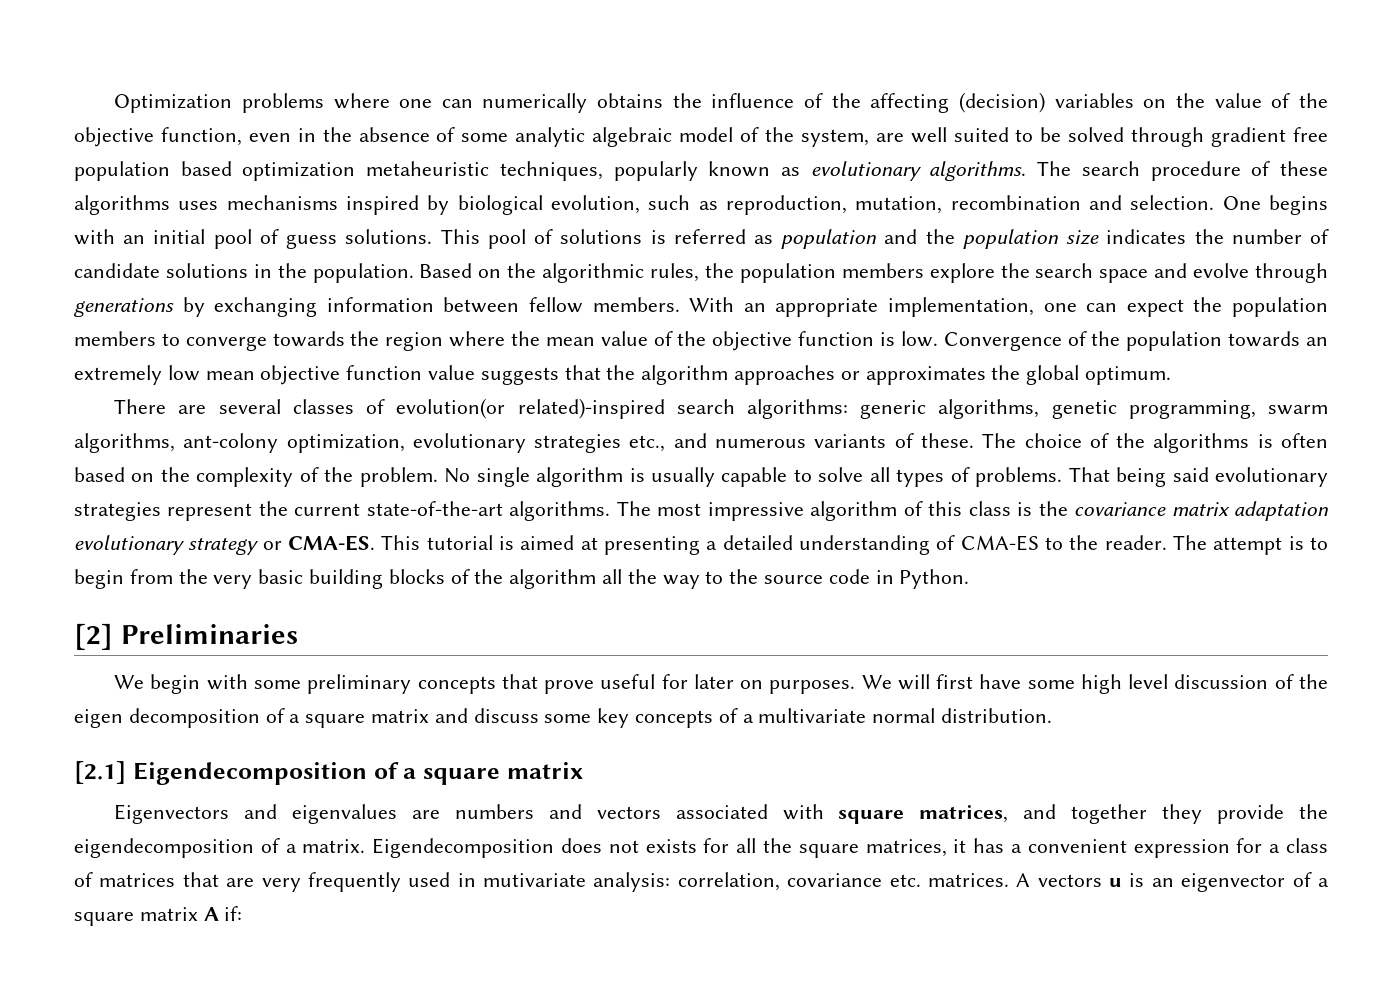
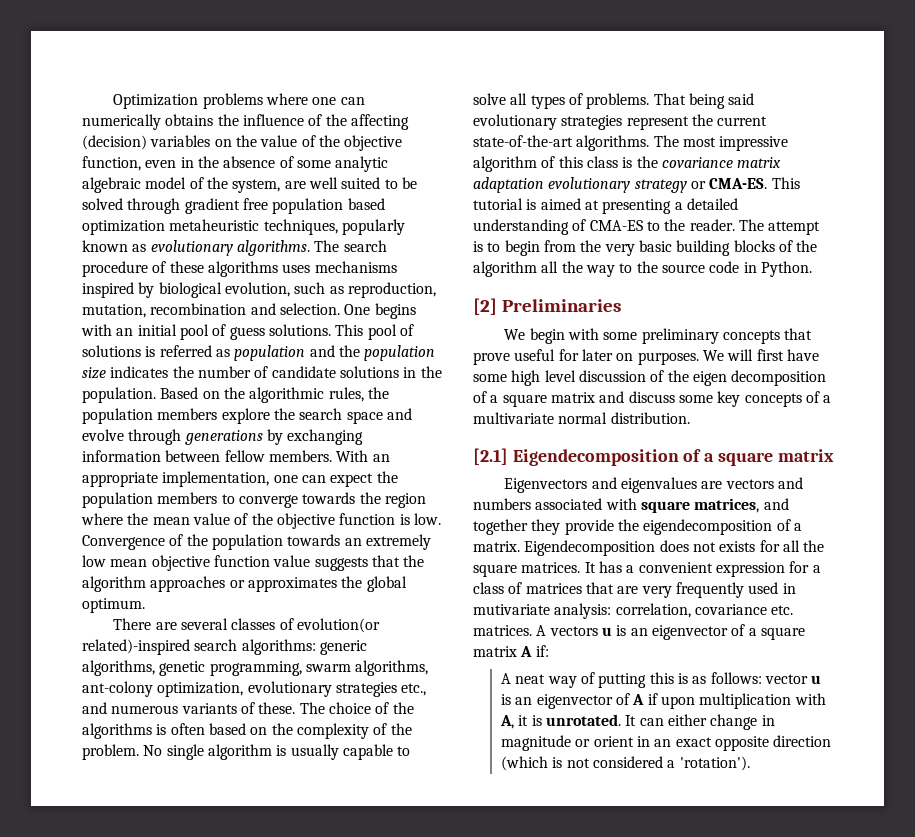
- Eigenvectors and eigenvalues are numbers and vectors associated with square matrices, and together they provide the eigendecomposition of a matrix.
+ Eigenvectors and eigenvalues are vectors and numbers associated with square matrices, and together they provide the eigendecomposition of a matrix.
- Eigendecomposition does not exists for all the square matrices, it has a convenient expression for a class of matrices that are very frequently used in mutivariate analysis: correlation, covariance etc. matrices.
+ Eigendecomposition does not exists for all the square matrices. It has a convenient expression for a class of matrices that are very frequently used in mutivariate analysis: correlation, covariance etc. matrices.
+ A neat way of putting this is as follows: vector u is an eigenvector of A if upon multiplication with A, it is unrotated. It can either change in magnitude or orient in an exact opposite direction (which is not considered a 'rotation').

